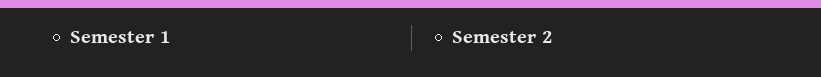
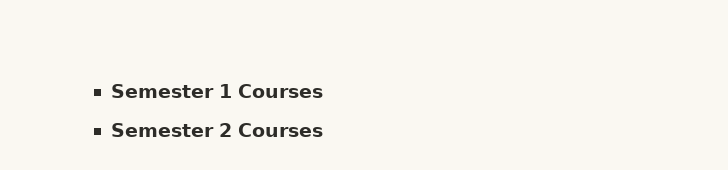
- Semester 1
+ Semester 1 Courses
- Semester 2
+ Semester 2 Courses

